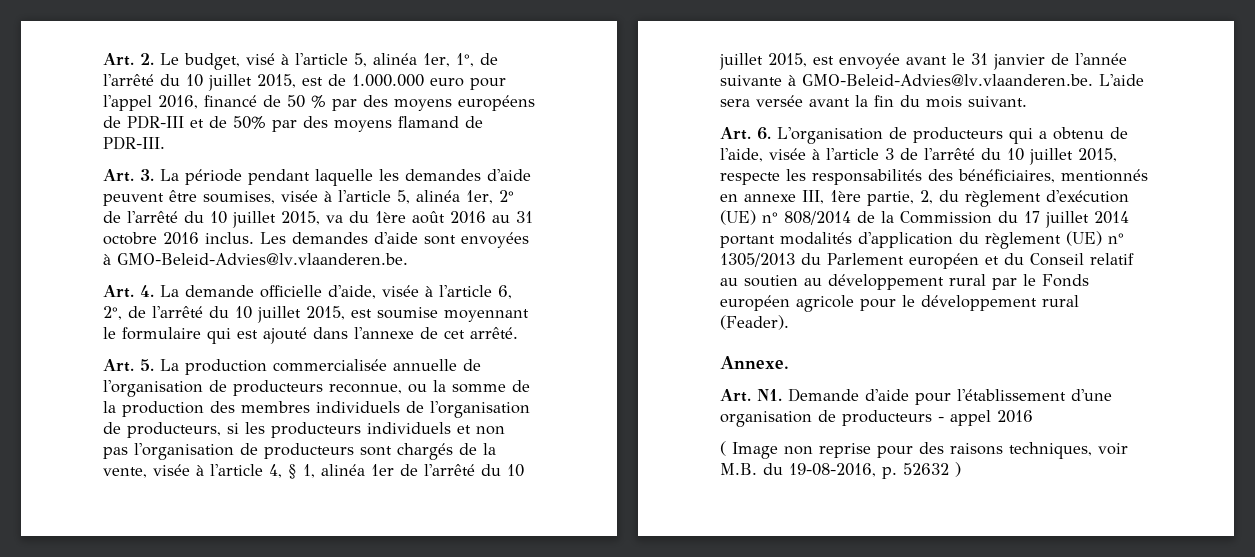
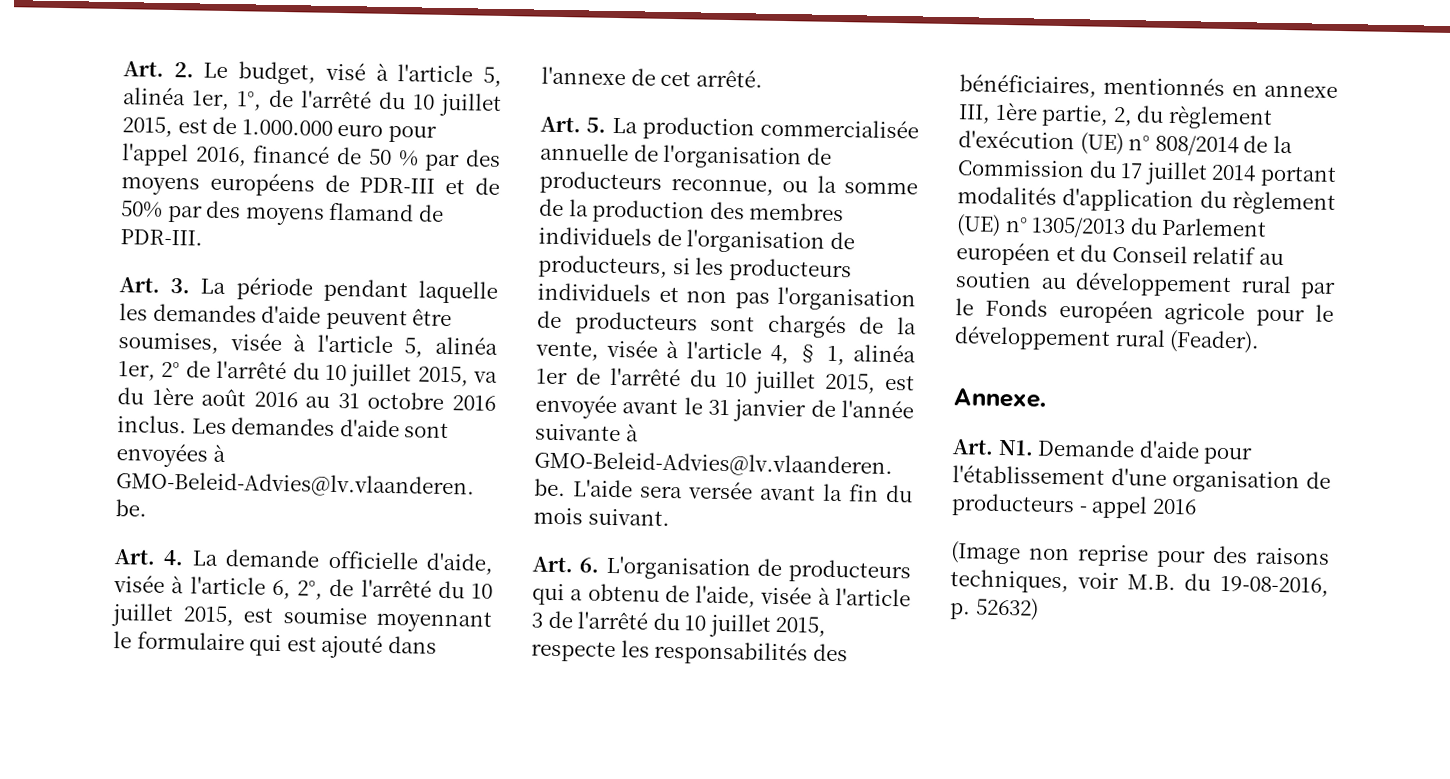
- ( Image non reprise pour des raisons techniques, voir M.B. du 19-08-2016, p. 52632 )
+ (Image non reprise pour des raisons techniques, voir M.B. du 19-08-2016, p. 52632)

